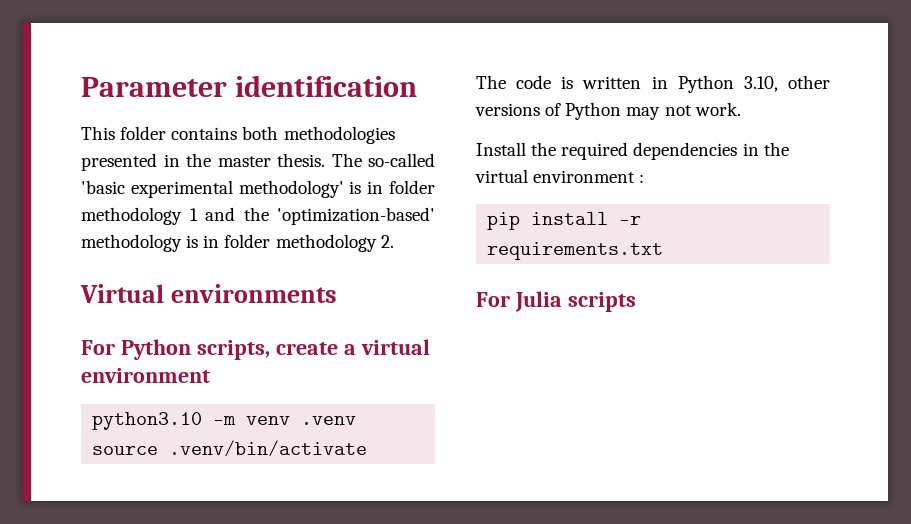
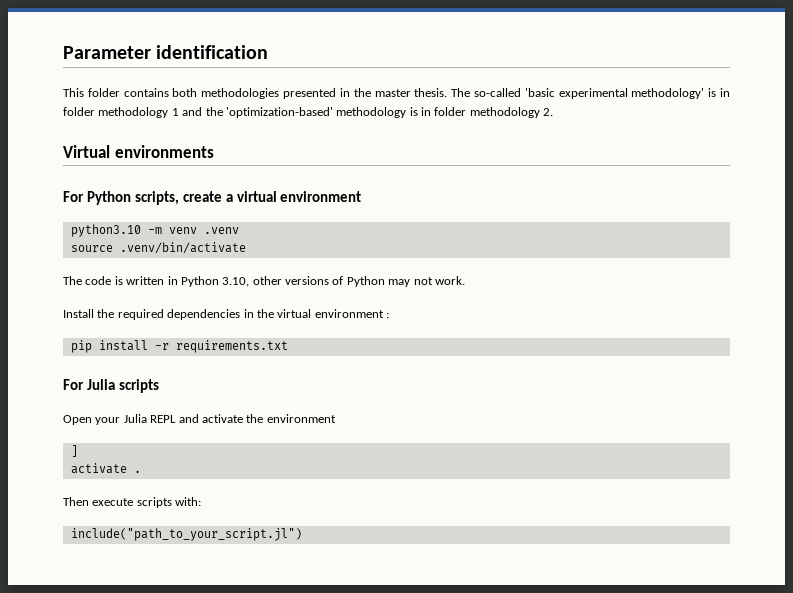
+ Open your Julia REPL and activate the environment
+ ]
+ activate .
+ Then execute scripts with:
+ include("path_to_your_script.jl")

